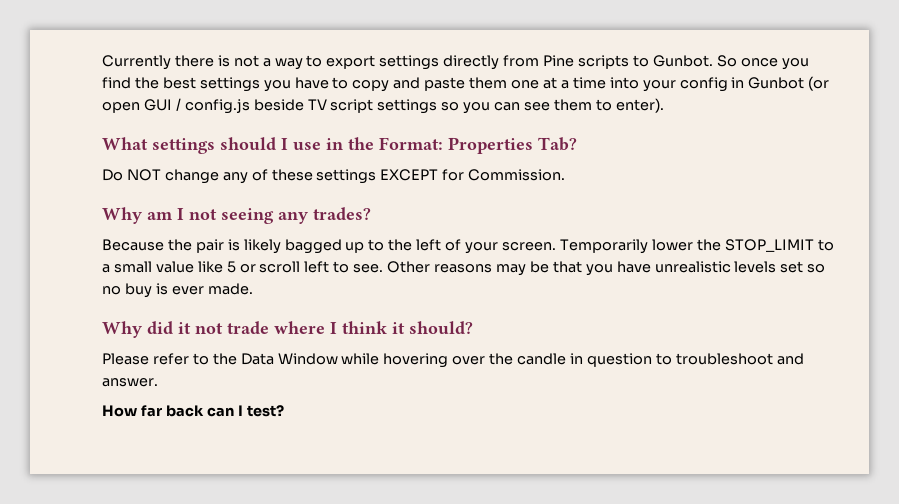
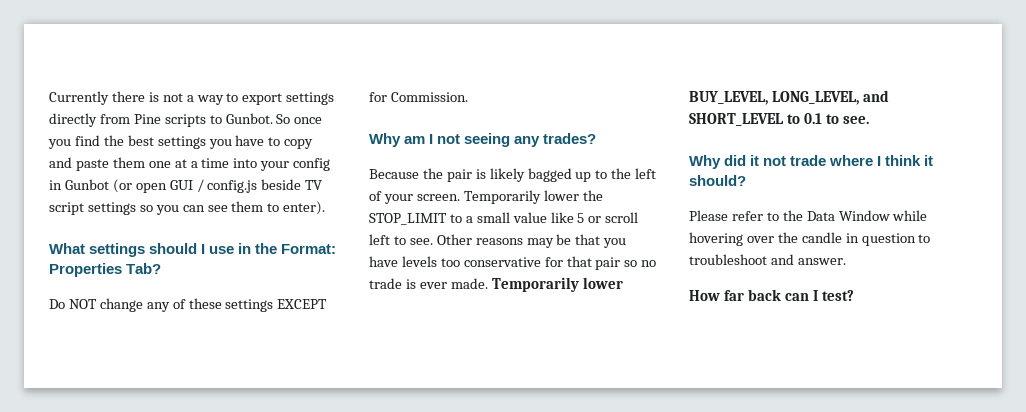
- Other reasons may be that you have unrealistic levels set so no buy is ever made.
+ Other reasons may be that you have levels too conservative for that pair so no trade is ever made. Temporarily lower BUY_LEVEL, LONG_LEVEL, and SHORT_LEVEL to 0.1 to see.

